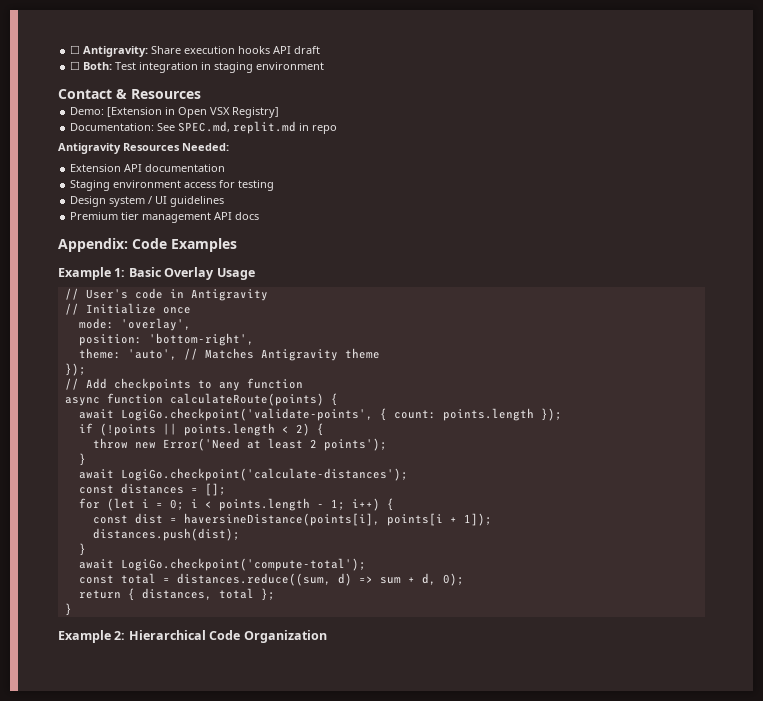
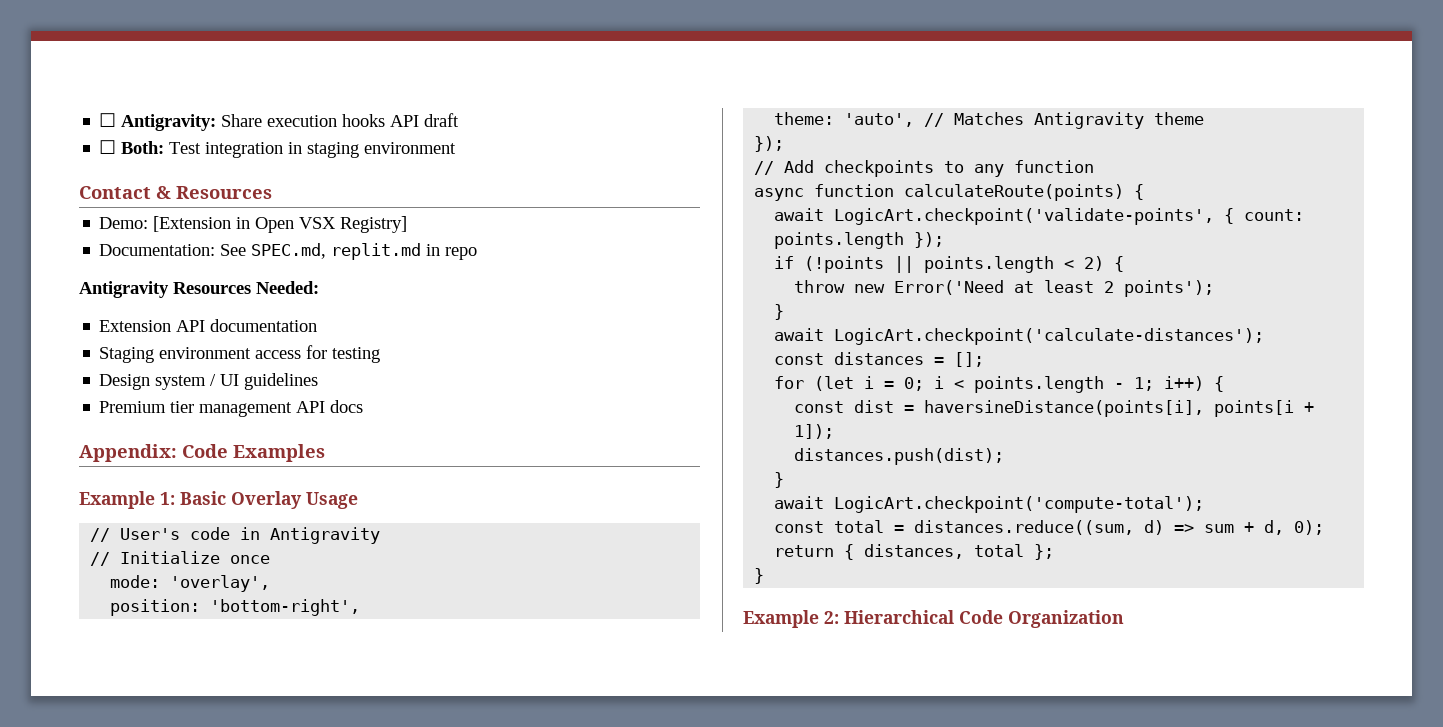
- await LogiGo.checkpoint('validate-points', { count: points.length });
+ await LogicArt.checkpoint('validate-points', { count: points.length });
- await LogiGo.checkpoint('calculate-distances');
+ await LogicArt.checkpoint('calculate-distances');
- await LogiGo.checkpoint('compute-total');
+ await LogicArt.checkpoint('compute-total');

